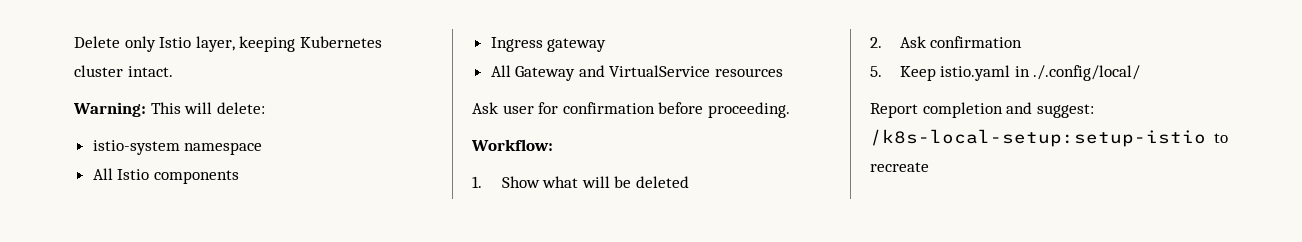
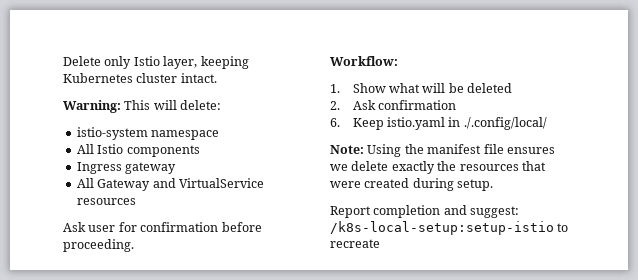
- 5. Keep istio.yaml in ./.config/local/
+ 6. Keep istio.yaml in ./.config/local/
+ Note: Using the manifest file ensures we delete exactly the resources that were created during setup.

